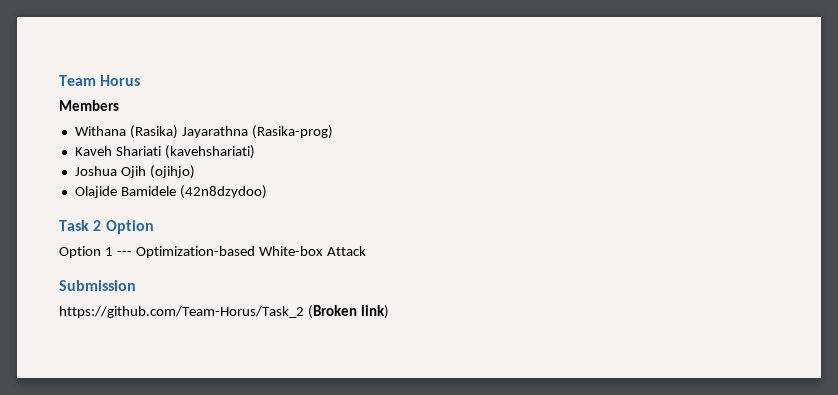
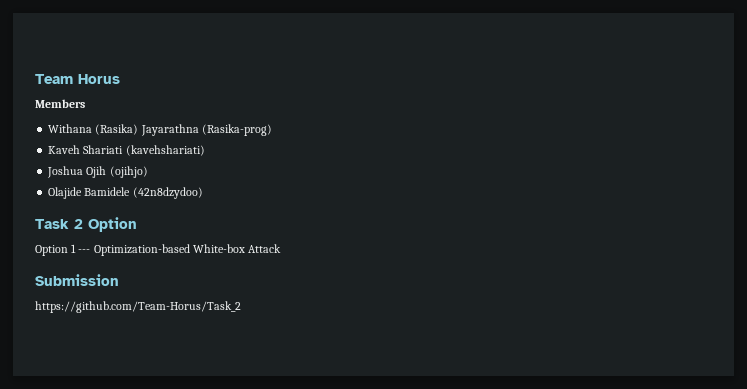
- https://github.com/Team-Horus/Task_2 (Broken link)
+ https://github.com/Team-Horus/Task_2

